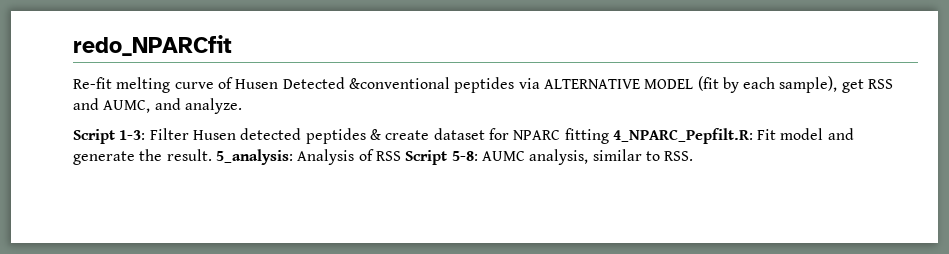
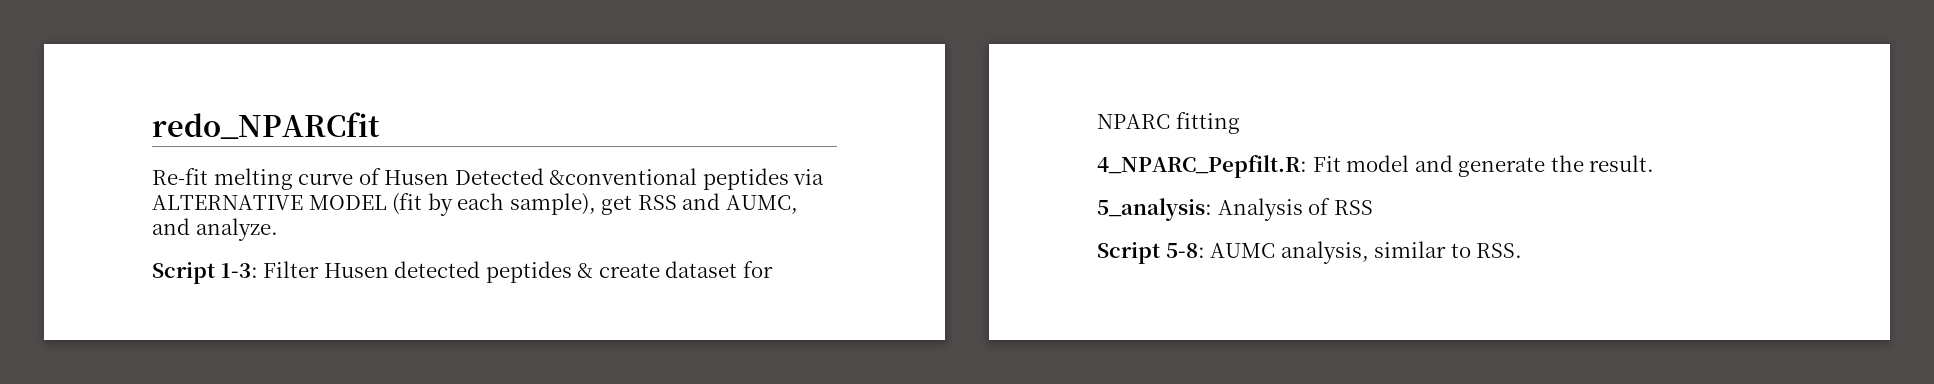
- Script 1-3: Filter Husen detected peptides & create dataset for NPARC fitting 4_NPARC_Pepfilt.R: Fit model and generate the result. 5_analysis: Analysis of RSS Script 5-8: AUMC analysis, similar to RSS.
+ Script 1-3: Filter Husen detected peptides & create dataset for NPARC fitting
+ 4_NPARC_Pepfilt.R: Fit model and generate the result.
+ 5_analysis: Analysis of RSS
+ Script 5-8: AUMC analysis, similar to RSS.

